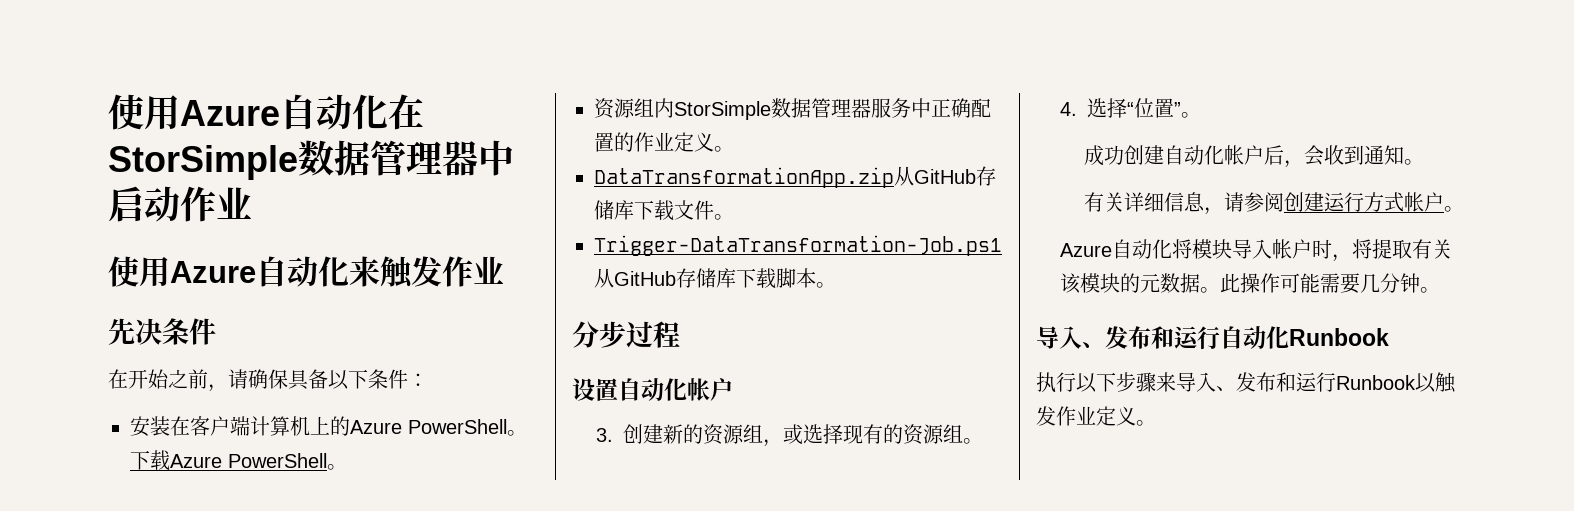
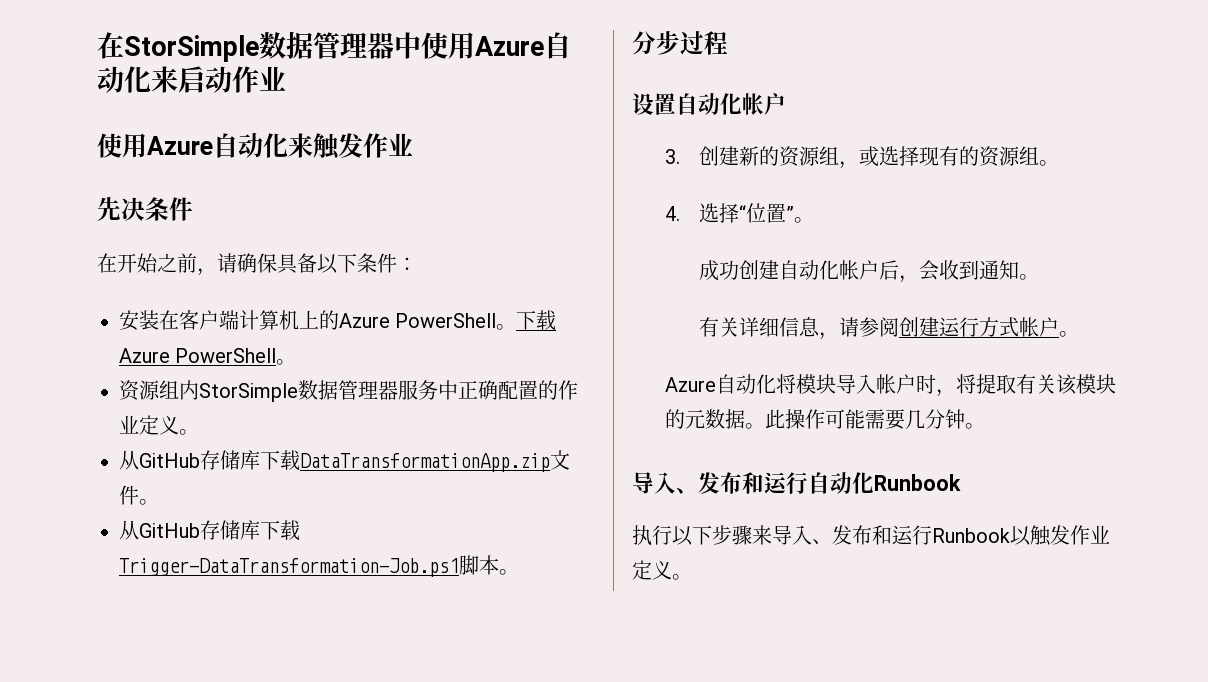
- 使用Azure自动化在StorSimple数据管理器中启动作业
+ 在StorSimple数据管理器中使用Azure自动化来启动作业
- DataTransformationApp.zip从GitHub存储库下载文件。
+ 从GitHub存储库下载DataTransformationApp.zip文件。
- Trigger-DataTransformation-Job.ps1从GitHub存储库下载脚本。
+ 从GitHub存储库下载Trigger-DataTransformation-Job.ps1脚本。

